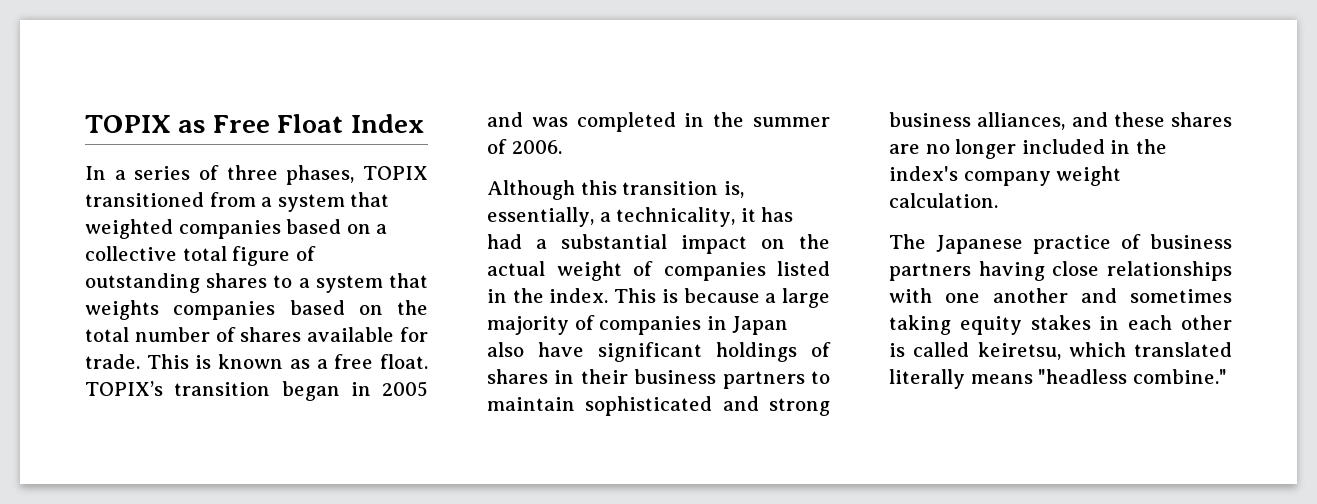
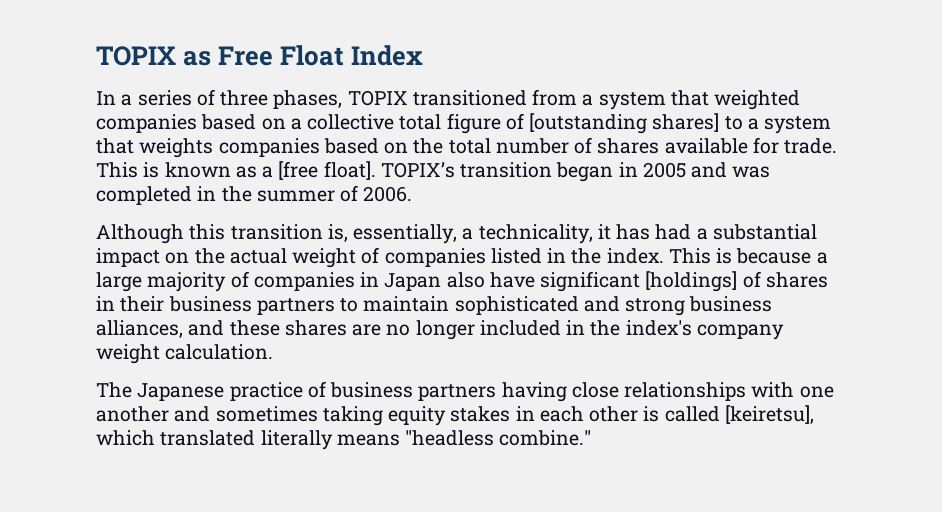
- In a series of three phases, TOPIX transitioned from a system that weighted companies based on a collective total figure of outstanding shares to a system that weights companies based on the total number of shares available for trade.
+ In a series of three phases, TOPIX transitioned from a system that weighted companies based on a collective total figure of [outstanding shares] to a system that weights companies based on the total number of shares available for trade.
- This is known as a free float.
+ This is known as a [free float].
- This is because a large majority of companies in Japan also have significant holdings of shares in their business partners to maintain sophisticated and strong business alliances, and these shares are no longer included in the index's company weight calculation.
+ This is because a large majority of companies in Japan also have significant [holdings] of shares in their business partners to maintain sophisticated and strong business alliances, and these shares are no longer included in the index's company weight calculation.
- The Japanese practice of business partners having close relationships with one another and sometimes taking equity stakes in each other is called keiretsu, which translated literally means "headless combine."
+ The Japanese practice of business partners having close relationships with one another and sometimes taking equity stakes in each other is called [keiretsu], which translated literally means "headless combine."

